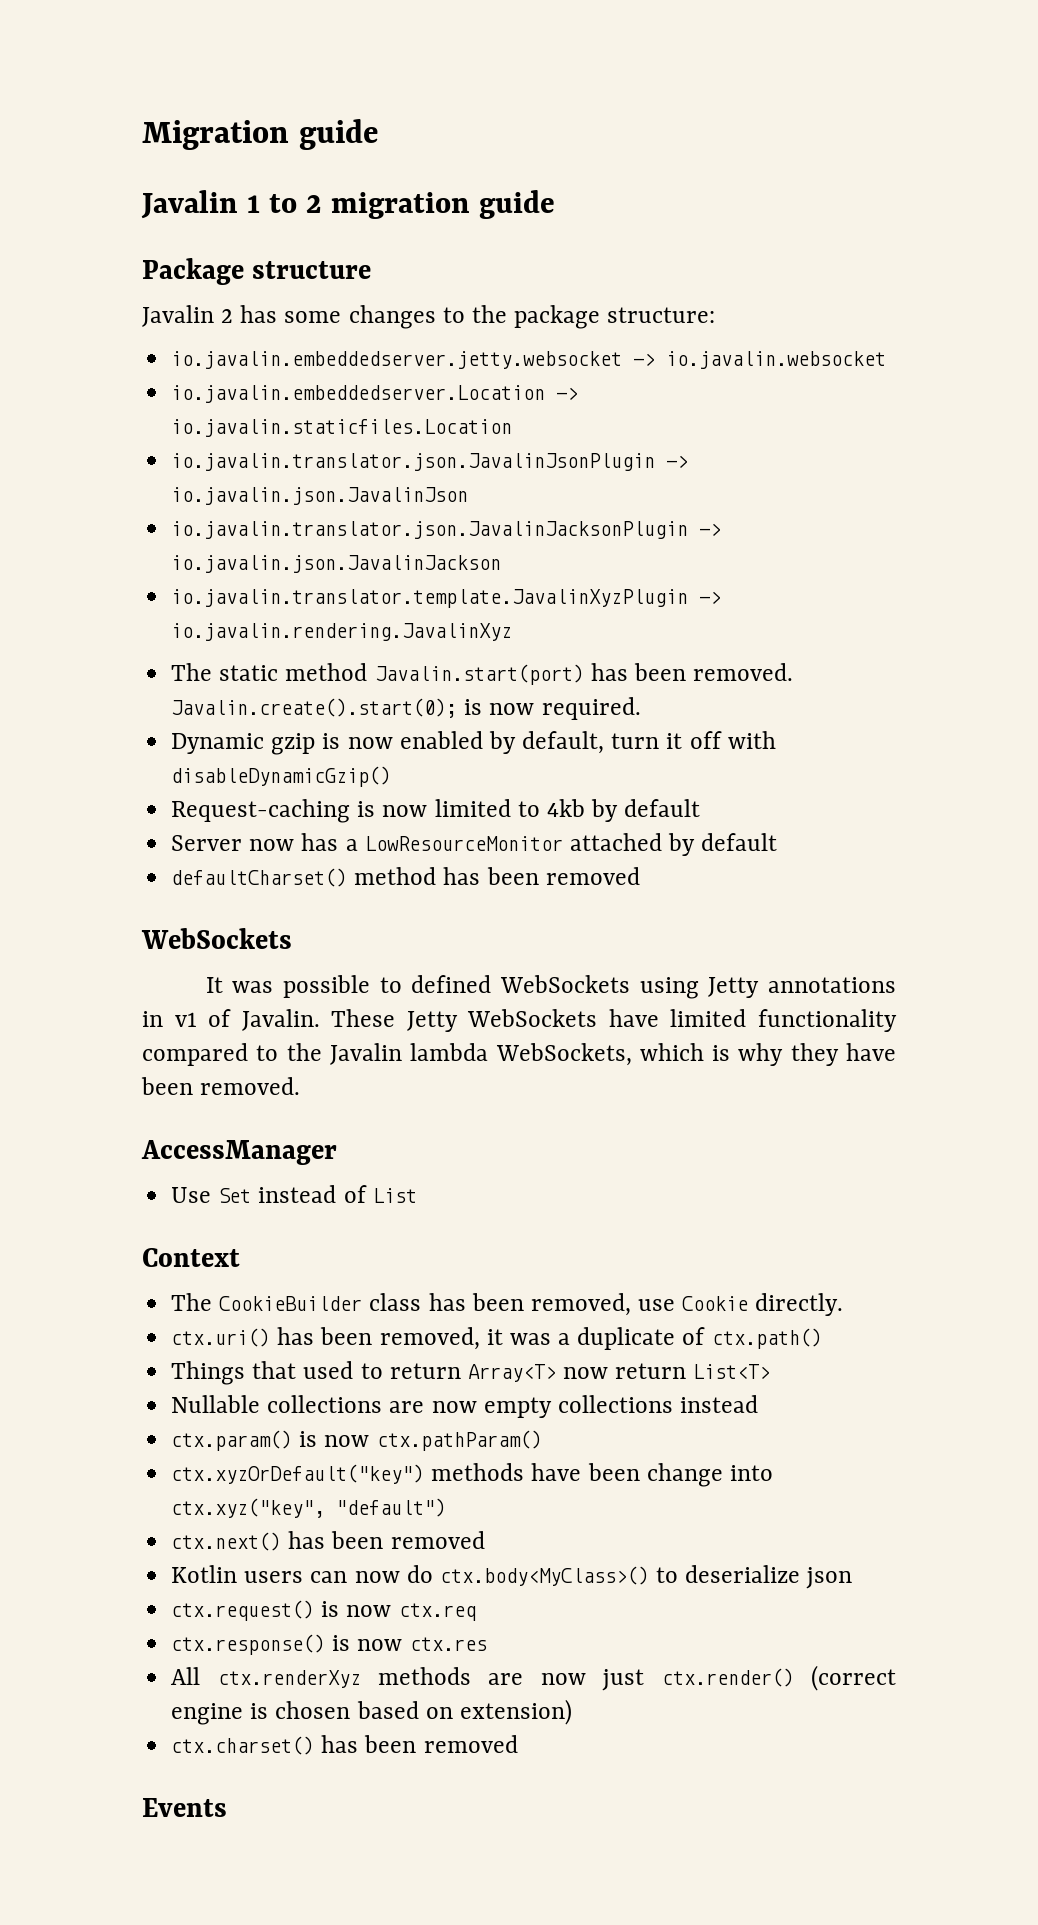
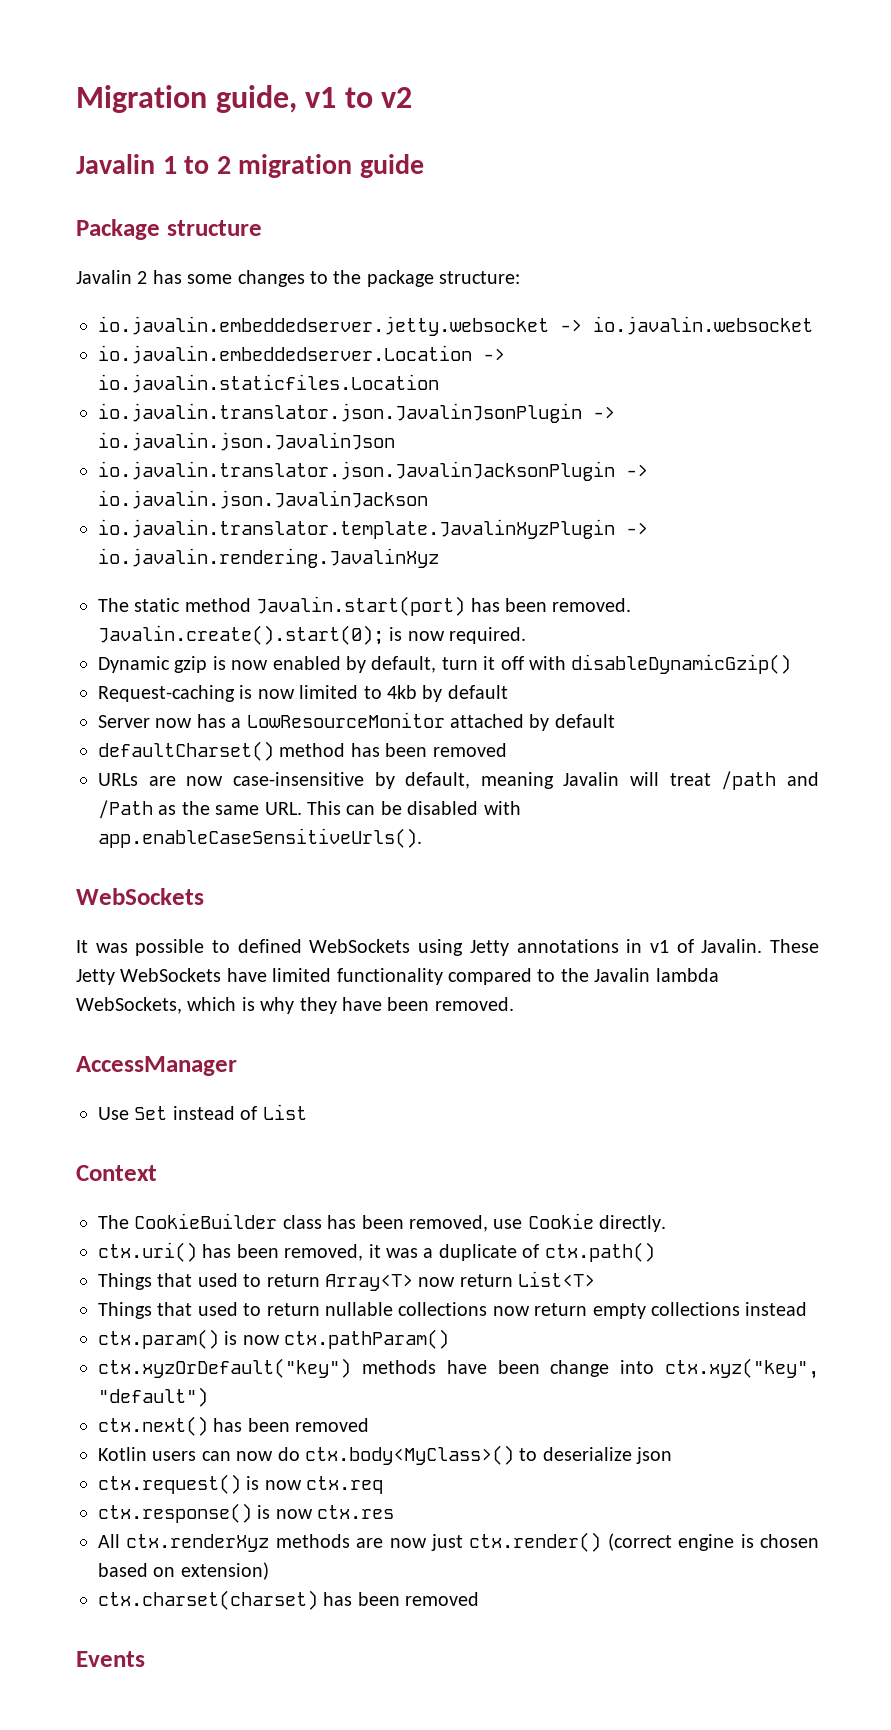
- Migration guide
+ Migration guide, v1 to v2
+ URLs are now case-insensitive by default, meaning Javalin will treat /path and /Path as the same URL. This can be disabled with app.enableCaseSensitiveUrls().
- Nullable collections are now empty collections instead
+ Things that used to return nullable collections now return empty collections instead
- ctx.charset() has been removed
+ ctx.charset(charset) has been removed

